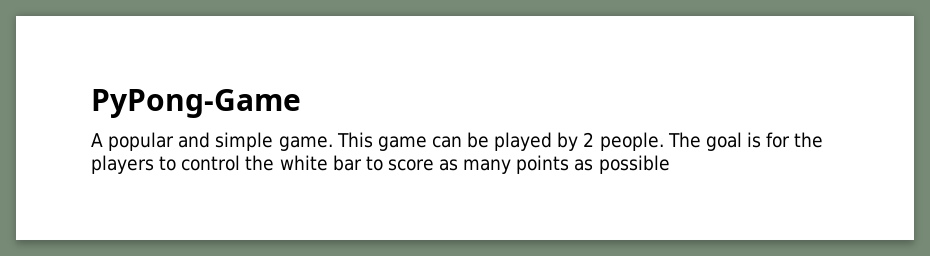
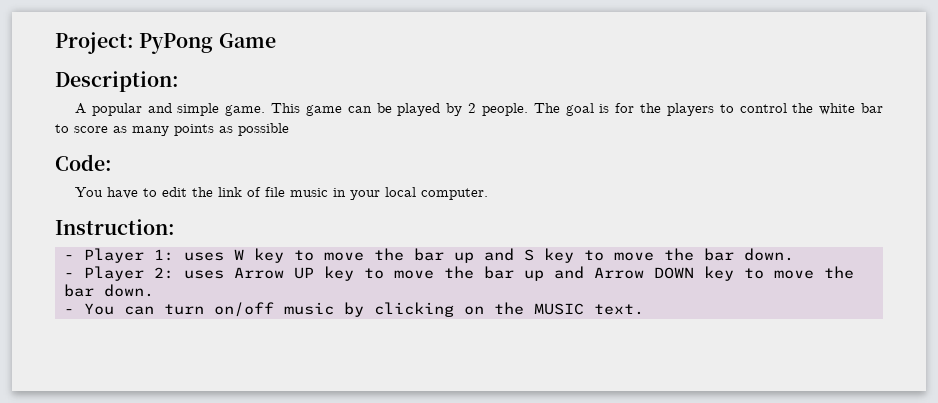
- PyPong-Game
+ Project: PyPong Game
+ Description:
+ Code:
+ You have to edit the link of file music in your local computer.
+ Instruction:
+ - Player 1: uses W key to move the bar up and S key to move the bar down.
+ - Player 2: uses Arrow UP key to move the bar up and Arrow DOWN key to move the bar down.
+ - You can turn on/off music by clicking on the MUSIC text.

